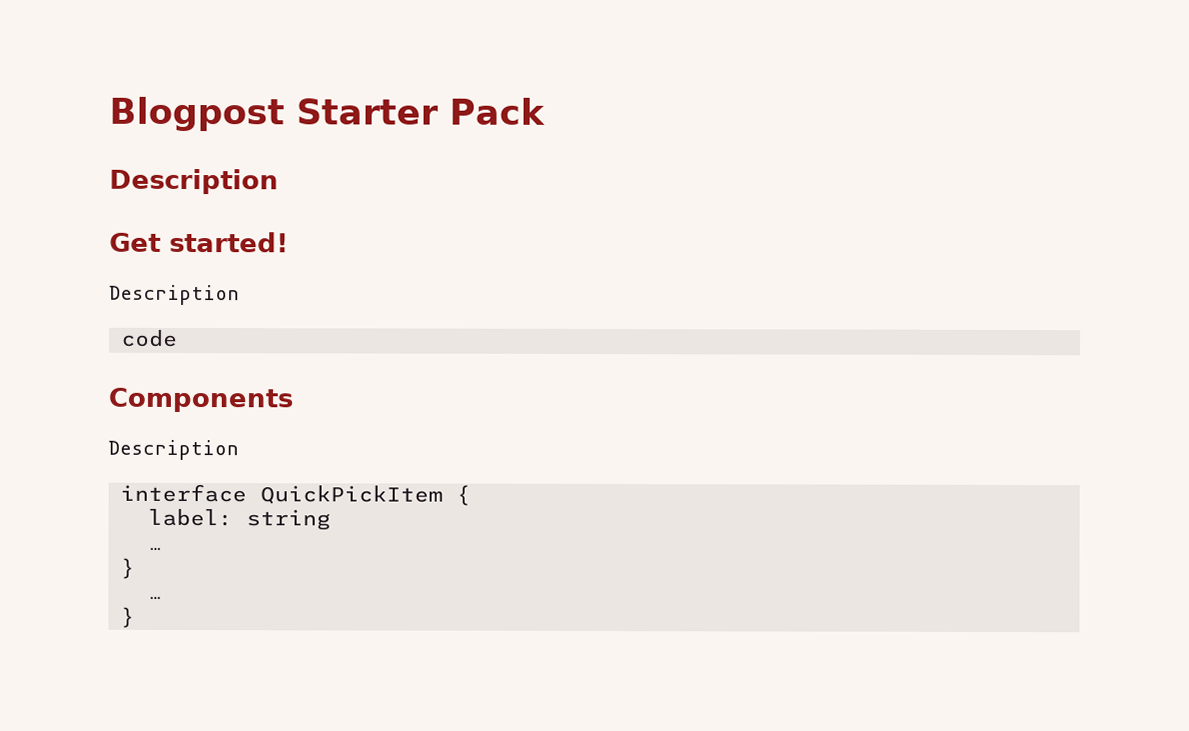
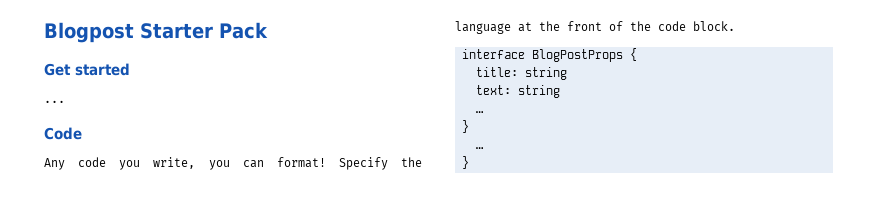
  Blogpost Starter Pack
- Description
- Get started!
- Description
- code
- Components
- Description
+ Get started
+ ...
+ Code
+ Any code you write, you can format! Specify the language at the front of the code block.
- interface QuickPickItem {
+ interface BlogPostProps {
- label: string
+ title: string
+ text: string

